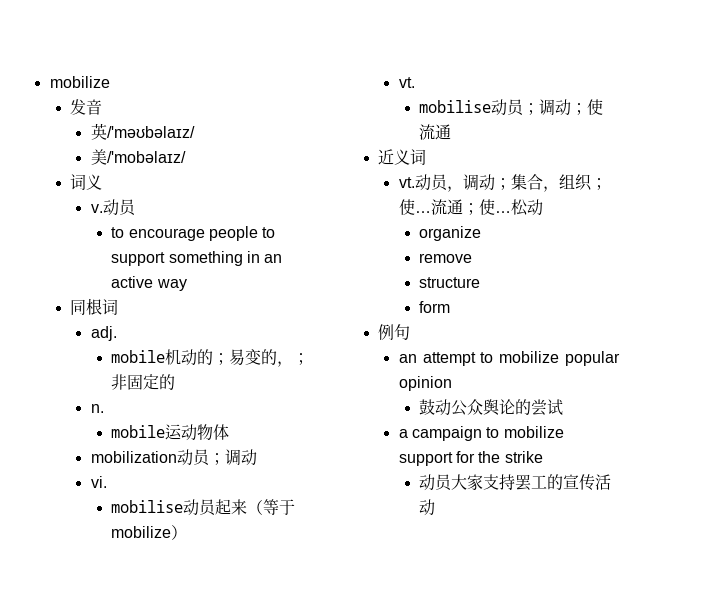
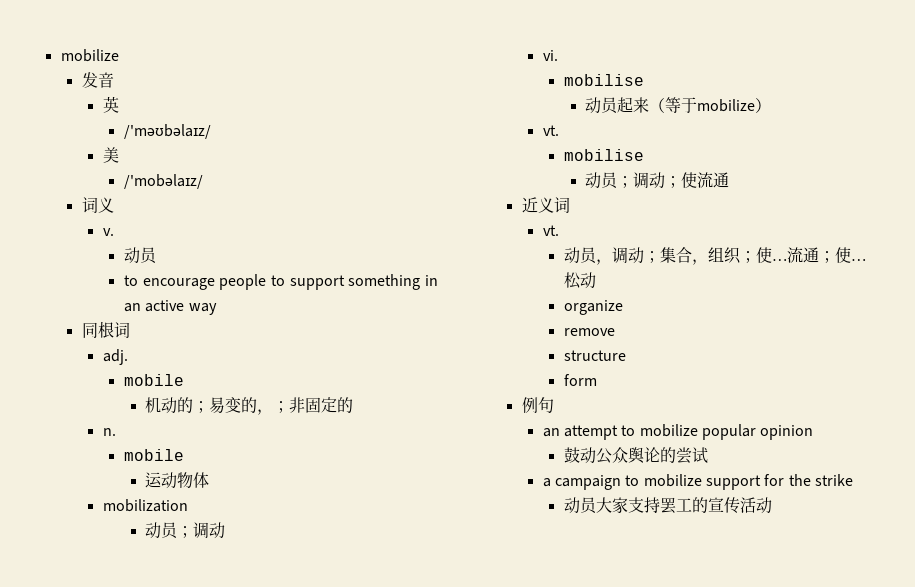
- 英/'məʊbəlaɪz/
+ 英
+ /'məʊbəlaɪz/
- 美/'mobəlaɪz/
+ 美
+ /'mobəlaɪz/
- v.动员
+ v.
+ 动员
  adj.
- mobile机动的；易变的，；非固定的
+ mobile
+ 机动的；易变的，；非固定的
  n.
- mobile运动物体
+ mobile
+ 运动物体
- mobilization动员；调动
+ mobilization
+ 动员；调动
  vi.
- mobilise动员起来（等于mobilize）
+ mobilise
+ 动员起来（等于mobilize）
  vt.
- mobilise动员；调动；使流通
+ mobilise
+ 动员；调动；使流通
  近义词
- vt.动员，调动；集合，组织；使…
+ vt.
+ 动员，调动；集合，组织；使…

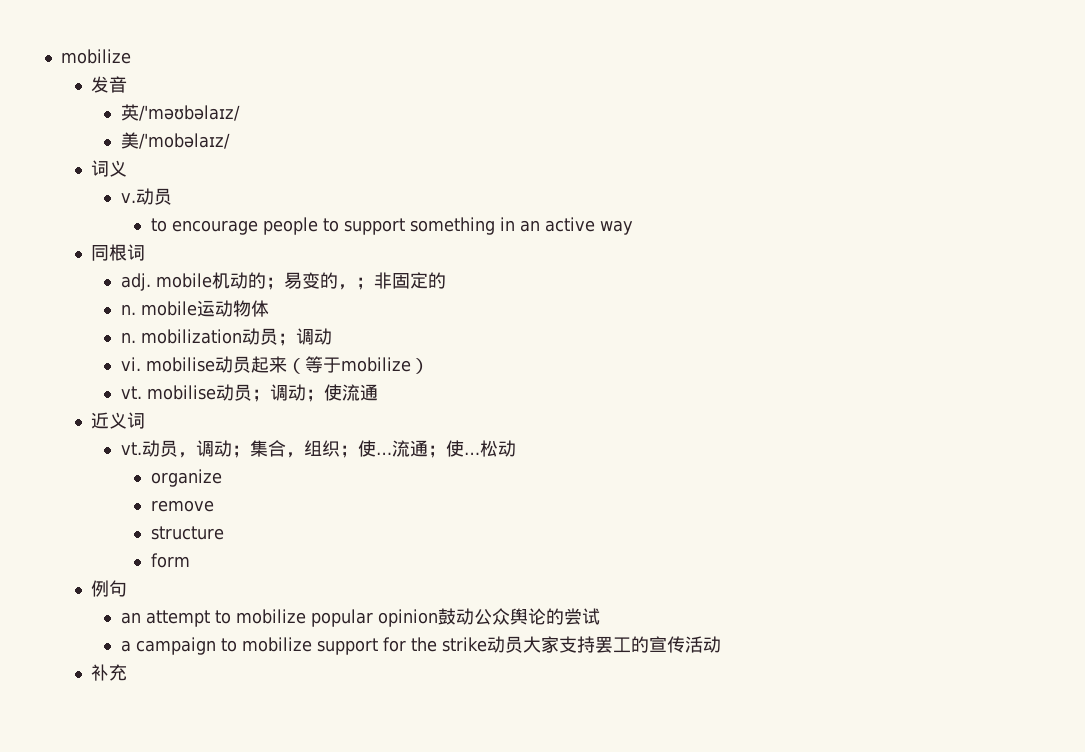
- 英
- /'məʊbəlaɪz/
+ 英/'məʊbəlaɪz/
- 美
- /'mobəlaɪz/
+ 美/'mobəlaɪz/
- v.
- 动员
+ v.动员
- adj.
- mobile
- 机动的；易变的，；非固定的
+ adj. mobile机动的；易变的，；非固定的
- n.
- mobile
- 运动物体
+ n. mobile运动物体
- mobilization
- 动员；调动
+ n. mobilization动员；调动
- vi.
- mobilise
- 动员起来（等于mobilize）
- vt.
- mobilise
- 动员；调动；使流通
+ vi. mobilise动员起来（等于mobilize）
+ vt. mobilise动员；调动；使流通
  近义词
- vt.
- 动员，调动；集合，组织；使…
+ vt.动员，调动；集合，组织；使…
- an attempt to mobilize popular opinion
- 鼓动公众舆论的尝试
+ an attempt to mobilize popular opinion鼓动公众舆论的尝试
- a campaign to mobilize support for the strike
- 动员大家支持罢工的宣传活动
+ a campaign to mobilize support for the strike动员大家支持罢工的宣传活动
+ 补充

